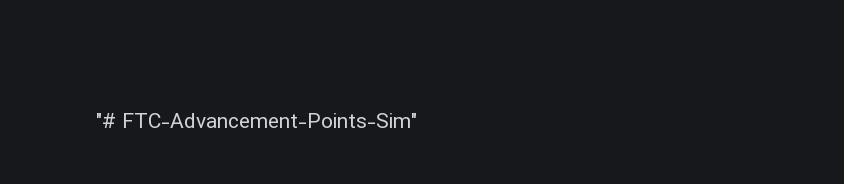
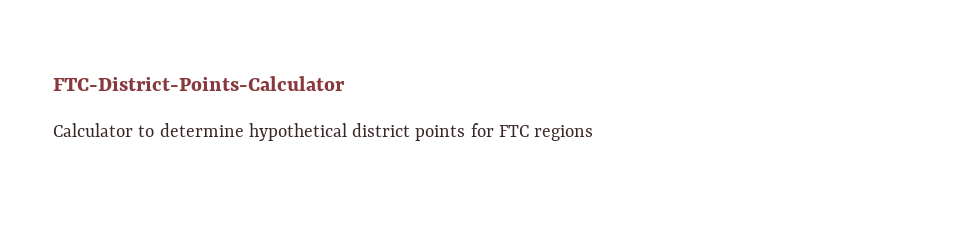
- "# FTC-Advancement-Points-Sim"
+ FTC-District-Points-Calculator
+ Calculator to determine hypothetical district points for FTC regions

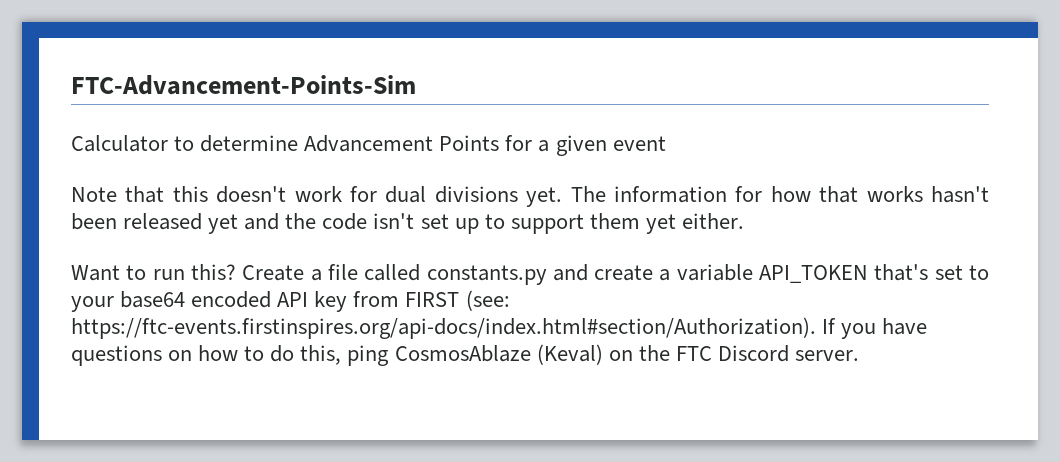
- FTC-District-Points-Calculator
+ FTC-Advancement-Points-Sim
- Calculator to determine hypothetical district points for FTC regions
+ Calculator to determine Advancement Points for a given event
+ Note that this doesn't work for dual divisions yet. The information for how that works hasn't been released yet and the code isn't set up to support them yet either.
+ Want to run this? Create a file called constants.py and create a variable API_TOKEN that's set to your base64 encoded API key from FIRST (see: https://ftc-events.firstinspires.org/api-docs/index.html#section/Authorization). If you have questions on how to do this, ping CosmosAblaze (Keval) on the FTC Discord server.

